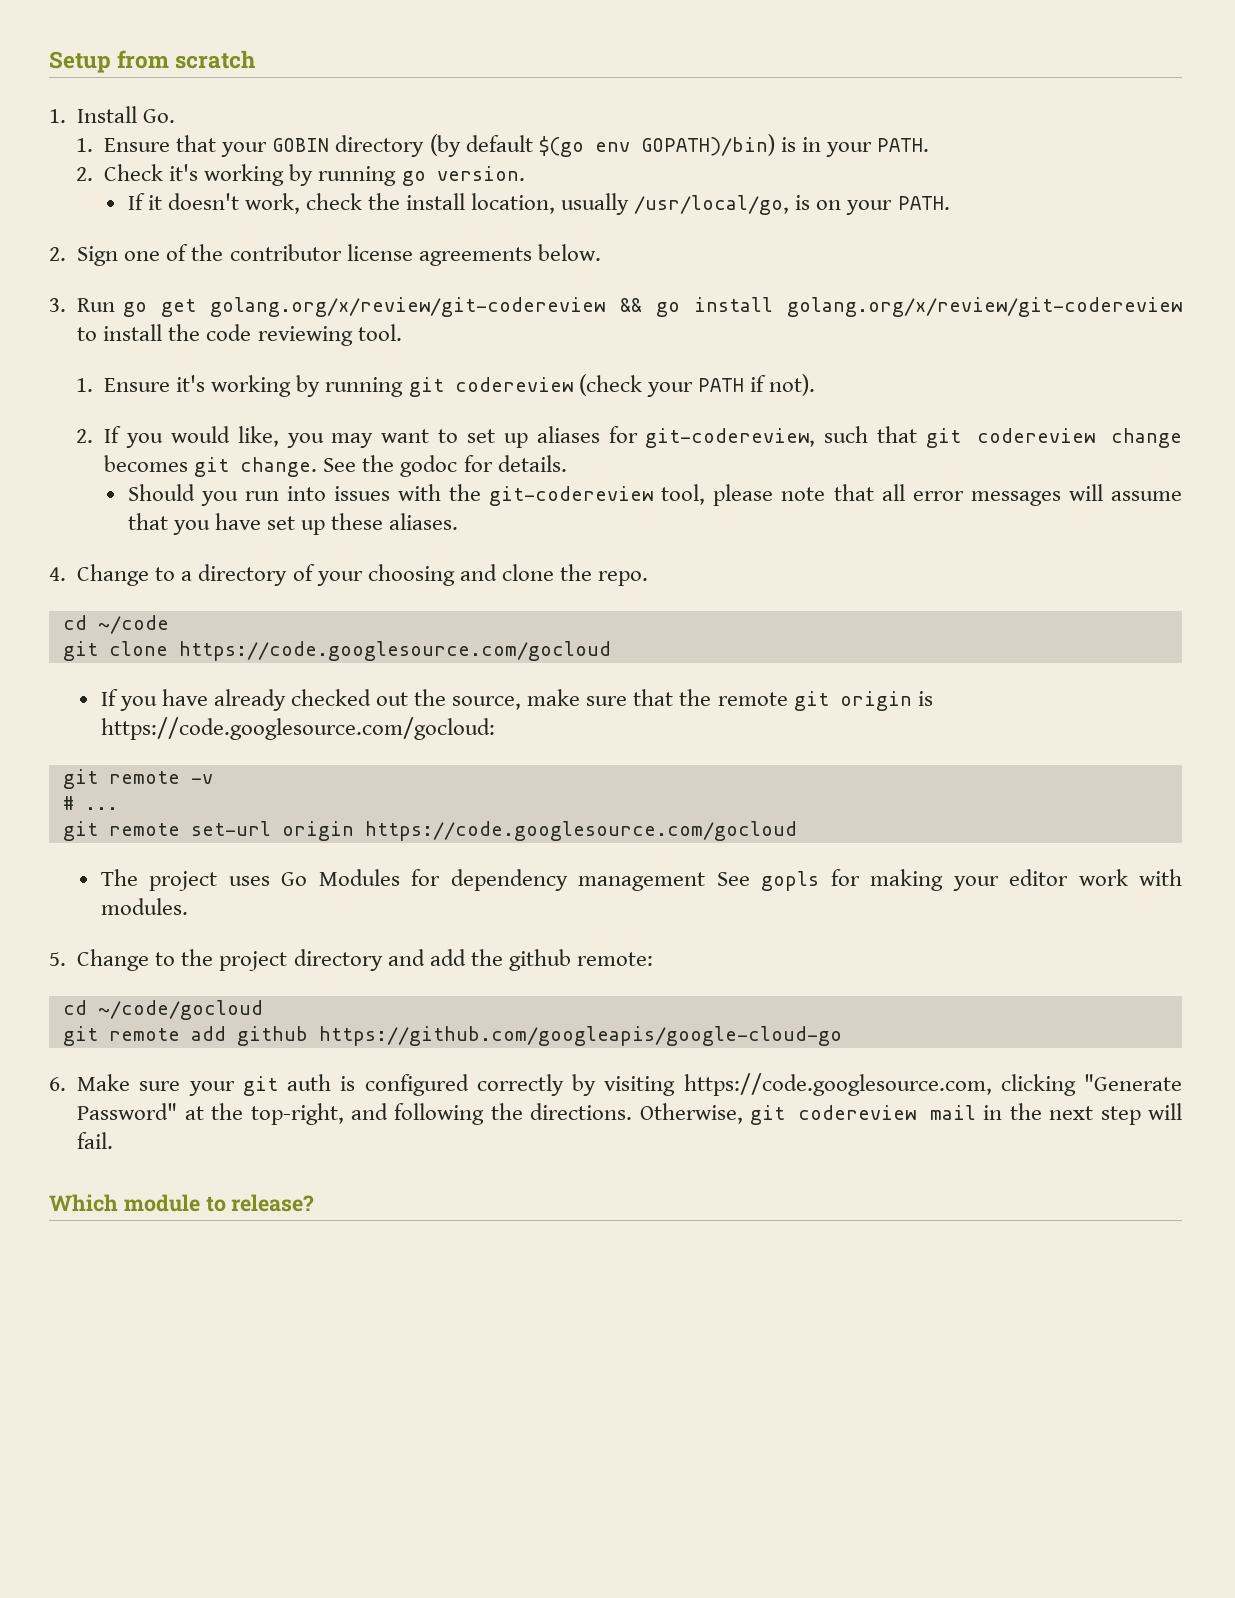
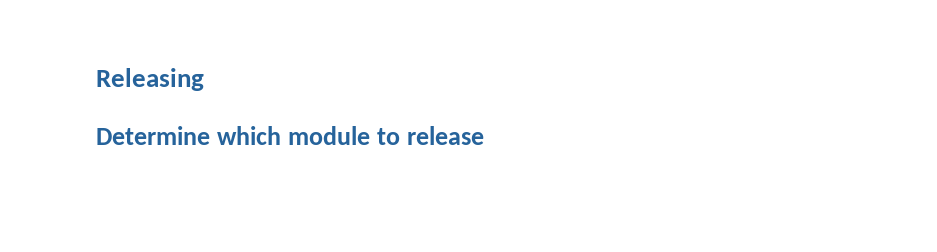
- Setup from scratch
- 1. Install Go.
- 1. Ensure that your GOBIN directory (by default $(go env GOPATH)/bin) is in your PATH.
- 2. Check it's working by running go version.
- If it doesn't work, check the install location, usually /usr/local/go, is on your PATH.
- 2. Sign one of the contributor license agreements below.
- 3. Run go get golang.org/x/review/git-codereview && go install golang.org/x/review/git-codereview to install the code reviewing tool.
- 1. Ensure it's working by running git codereview (check your PATH if not).
- 2. If you would like, you may want to set up aliases for git-codereview, such that git codereview change becomes git change. See the godoc for details.
- Should you run into issues with the git-codereview tool, please note that all error messages will assume that you have set up these aliases.
- 4. Change to a directory of your choosing and clone the repo.
- cd ~/code
- git clone https://code.googlesource.com/gocloud
- If you have already checked out the source, make sure that the remote git origin is https://code.googlesource.com/gocloud:
- git remote -v
- # ...
- git remote set-url origin https://code.googlesource.com/gocloud
- The project uses Go Modules for dependency management See gopls for making your editor work with modules.
- 5. Change to the project directory and add the github remote:
- cd ~/code/gocloud
- git remote add github https://github.com/googleapis/google-cloud-go
- 6. Make sure your git auth is configured correctly by visiting https://code.googlesource.com, clicking "Generate Password" at the top-right, and following the directions. Otherwise, git codereview mail in the next step will fail.
- Which module to release?
+ Releasing
+ Determine which module to release

